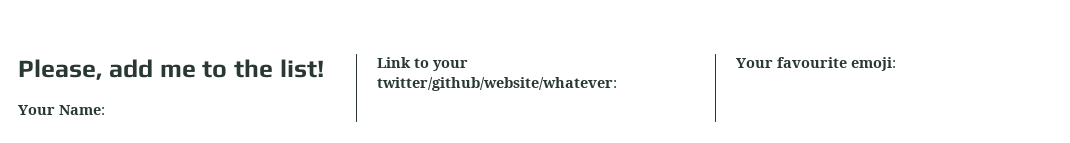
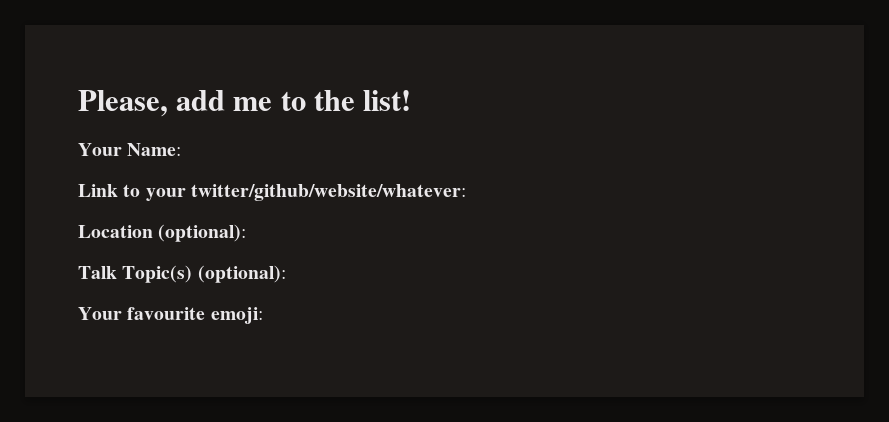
+ Location (optional):
+ Talk Topic(s) (optional):

